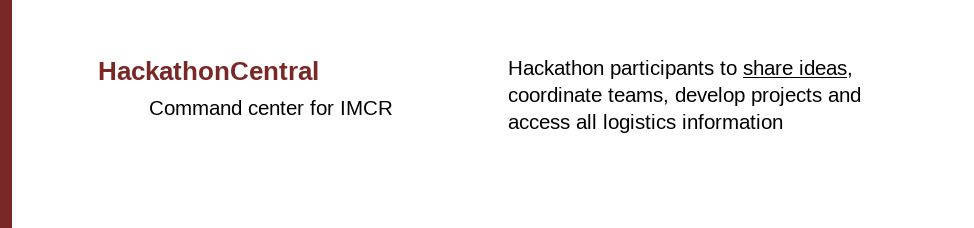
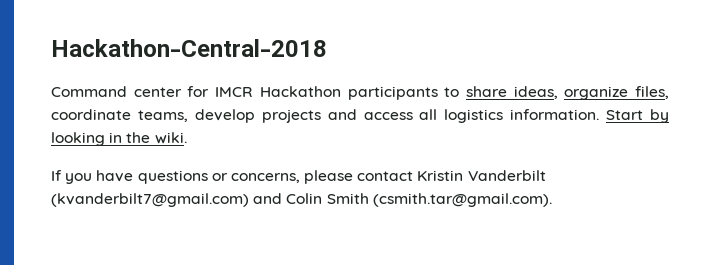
- HackathonCentral
+ Hackathon-Central-2018
- Command center for IMCR Hackathon participants to share ideas, coordinate teams, develop projects and access all logistics information
+ Command center for IMCR Hackathon participants to share ideas, organize files, coordinate teams, develop projects and access all logistics information. Start by looking in the wiki.
+ If you have questions or concerns, please contact Kristin Vanderbilt (kvanderbilt7@gmail.com) and Colin Smith (csmith.tar@gmail.com).

